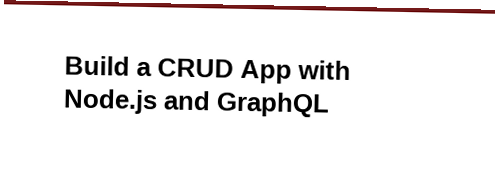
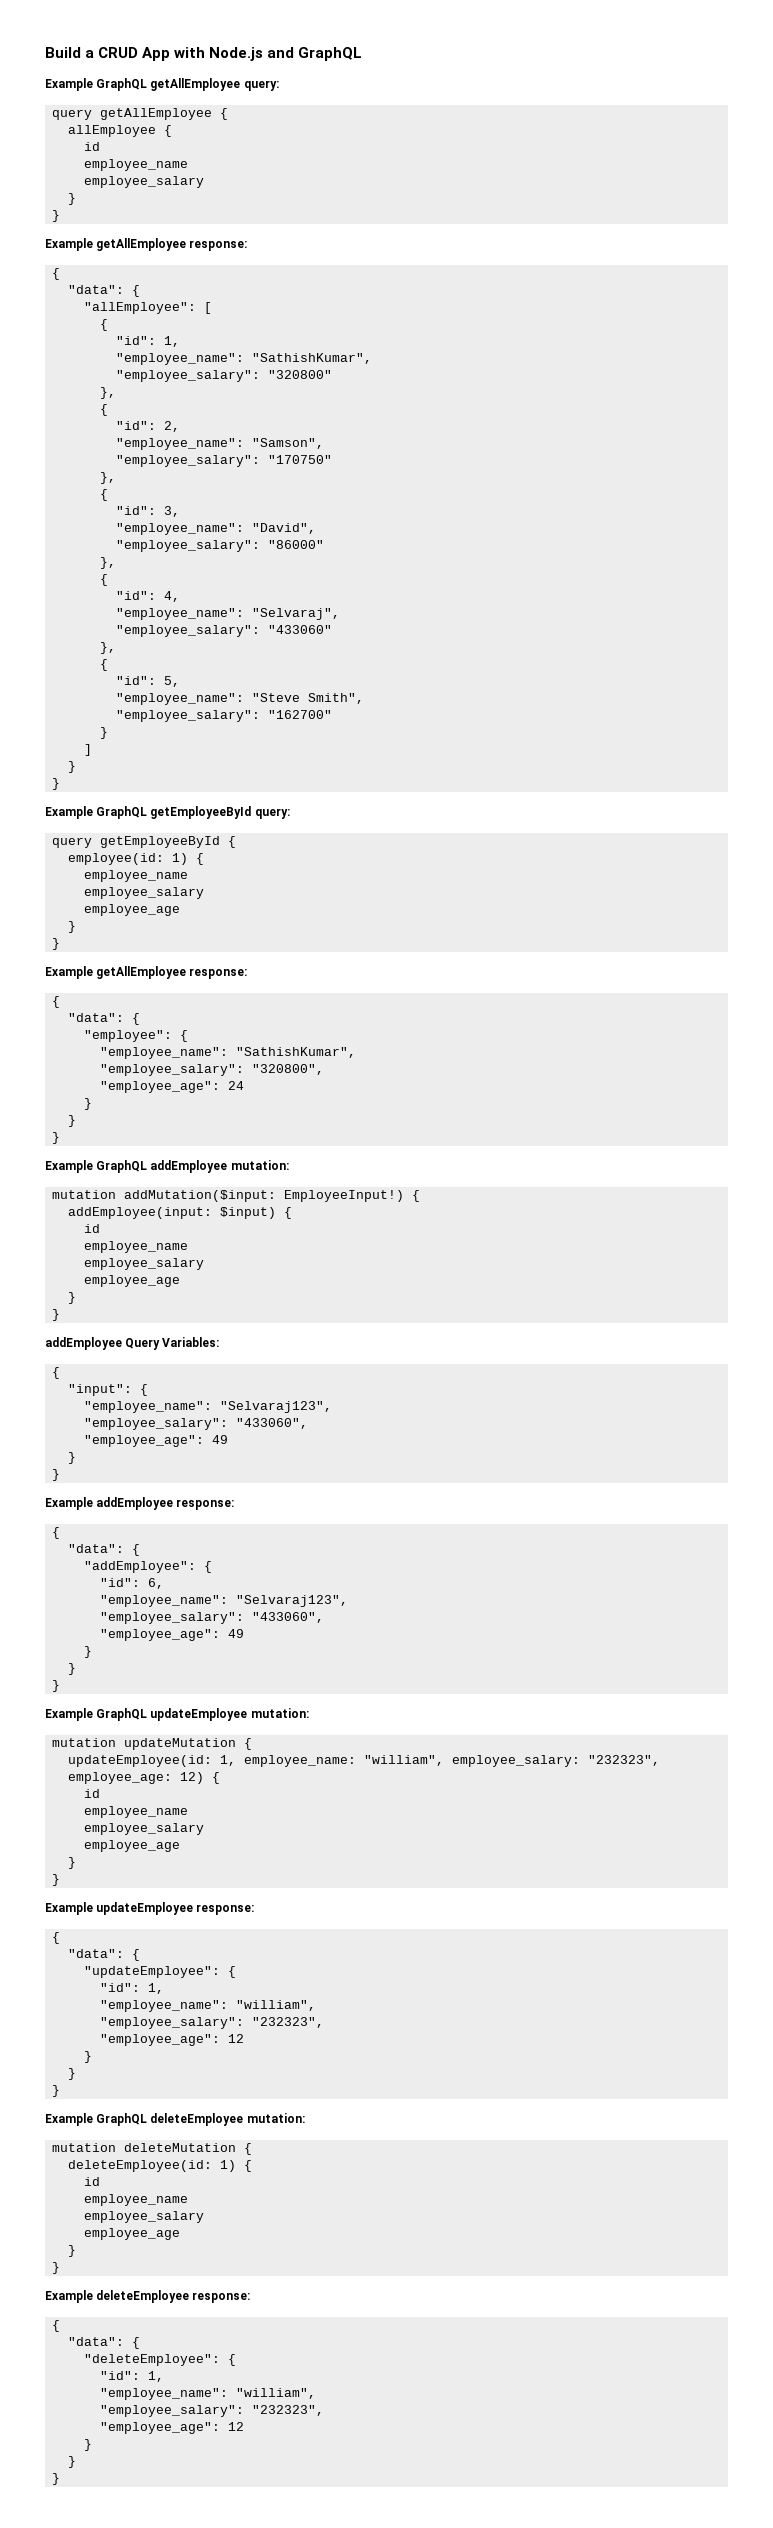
+ Example GraphQL getAllEmployee query:
+ query getAllEmployee {
+ allEmployee {
+ id
+ employee_name
+ employee_salary
+ }
+ }
+ Example getAllEmployee response:
+ {
+ "data": {
+ "allEmployee": [
+ {
+ "id": 1,
+ "employee_name": "SathishKumar",
+ "employee_salary": "320800"
+ },
+ {
+ "id": 2,
+ "employee_name": "Samson",
+ "employee_salary": "170750"
+ },
+ {
+ "id": 3,
+ "employee_name": "David",
+ "employee_salary": "86000"
+ },
+ {
+ "id": 4,
+ "employee_name": "Selvaraj",
+ "employee_salary": "433060"
+ },
+ {
+ "id": 5,
+ "employee_name": "Steve Smith",
+ "employee_salary": "162700"
+ }
+ ]
+ }
+ }
+ Example GraphQL getEmployeeById query:
+ query getEmployeeById {
+ employee(id: 1) {
+ employee_name
+ employee_salary
+ employee_age
+ }
+ }
+ Example getAllEmployee response:
+ {
+ "data": {
+ "employee": {
+ "employee_name": "SathishKumar",
+ "employee_salary": "320800",
+ "employee_age": 24
+ }
+ }
+ }
+ Example GraphQL addEmployee mutation:
+ mutation addMutation($input: EmployeeInput!) {
+ addEmployee(input: $input) {
+ id
+ employee_name
+ employee_salary
+ employee_age
+ }
+ }
+ addEmployee Query Variables:
+ {
+ "input": {
+ "employee_name": "Selvaraj123",
+ "employee_salary": "433060",
+ "employee_age": 49
+ }
+ }
+ Example addEmployee response:
+ {
+ "data": {
+ "addEmployee": {
+ "id": 6,
+ "employee_name": "Selvaraj123",
+ "employee_salary": "433060",
+ "employee_age": 49
+ }
+ }
+ }
+ Example GraphQL updateEmployee mutation:
+ mutation updateMutation {
+ updateEmployee(id: 1, employee_name: "william", employee_salary: "232323", employee_age: 12) {
+ id
+ employee_name
+ employee_salary
+ employee_age
+ }
+ }
+ Example updateEmployee response:
+ {
+ "data": {
+ "updateEmployee": {
+ "id": 1,
+ "employee_name": "william",
+ "employee_salary": "232323",
+ "employee_age": 12
+ }
+ }
+ }
+ Example GraphQL deleteEmployee mutation:
+ mutation deleteMutation {
+ deleteEmployee(id: 1) {
+ id
+ employee_name
+ employee_salary
+ employee_age
+ }
+ }
+ Example deleteEmployee response:
+ {
+ "data": {
+ "deleteEmployee": {
+ "id": 1,
+ "employee_name": "william",
+ "employee_salary": "232323",
+ "employee_age": 12
+ }
+ }
+ }

